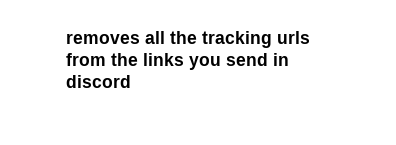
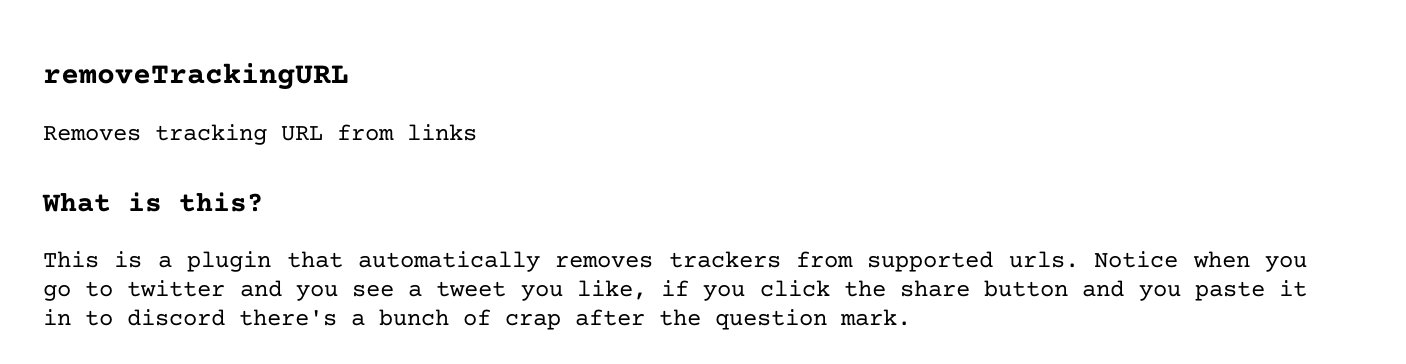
- removes all the tracking urls from the links you send in discord
+ removeTrackingURL
+ Removes tracking URL from links
+ What is this?
+ This is a plugin that automatically removes trackers from supported urls. Notice when you go to twitter and you see a tweet you like, if you click the share button and you paste it in to discord there's a bunch of crap after the question mark.

